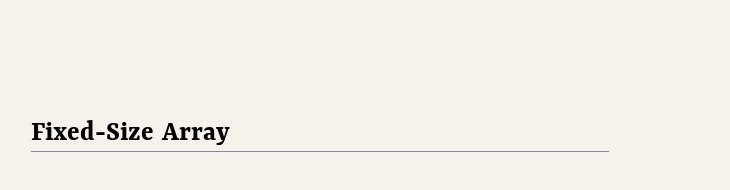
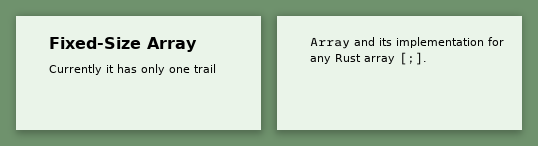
+ Currently it has only one trail Array and its implementation for any Rust array [;].

